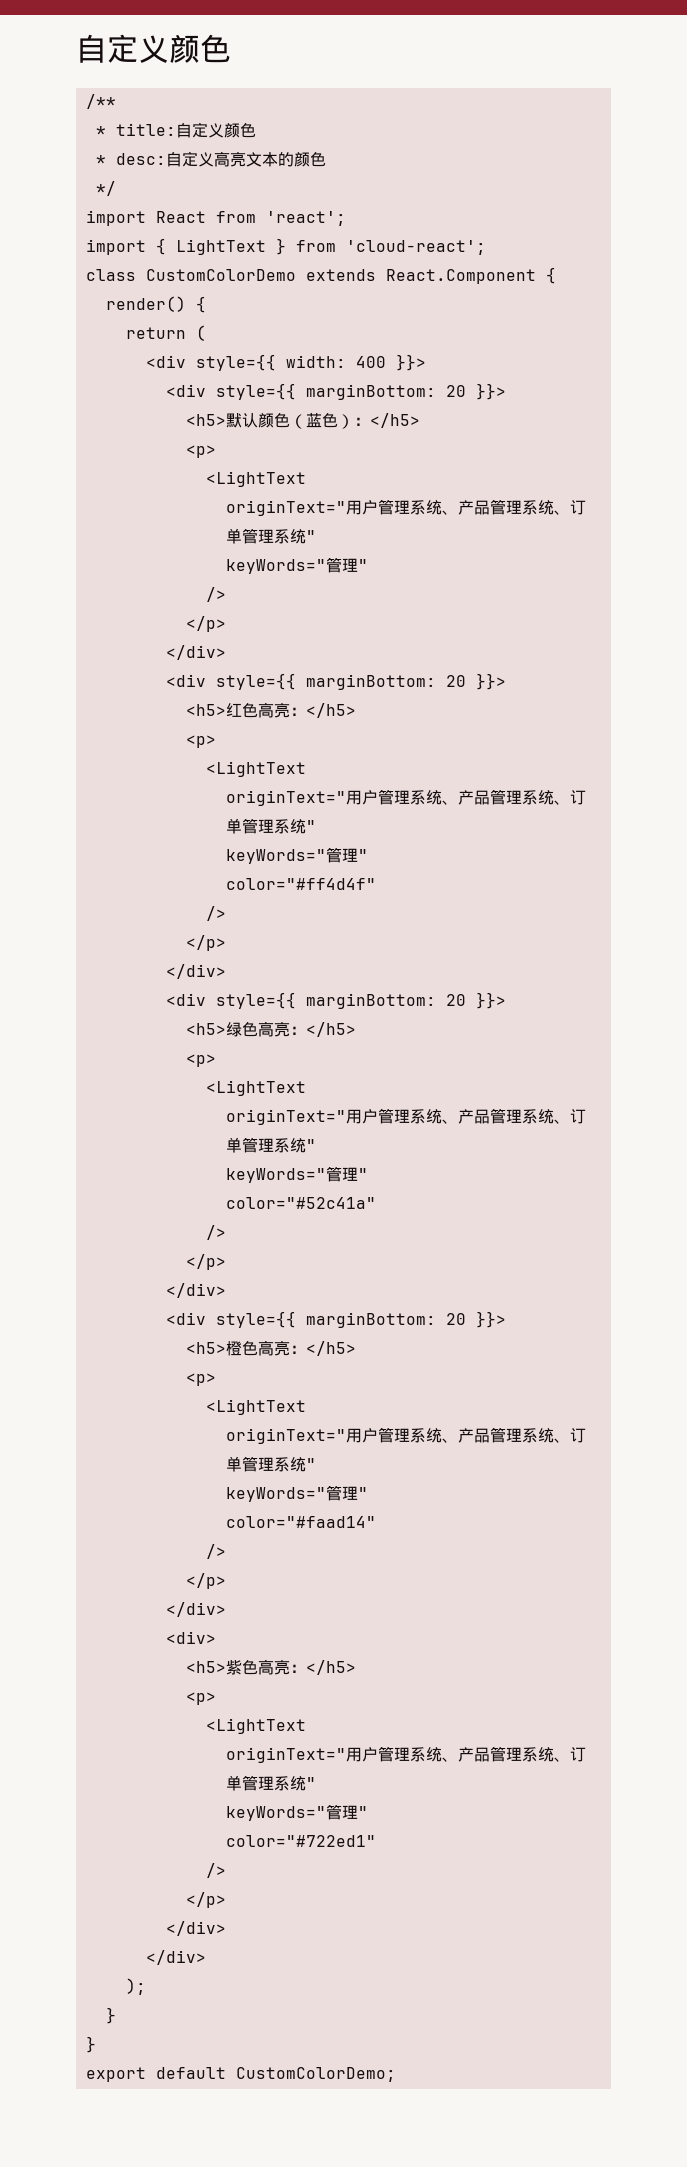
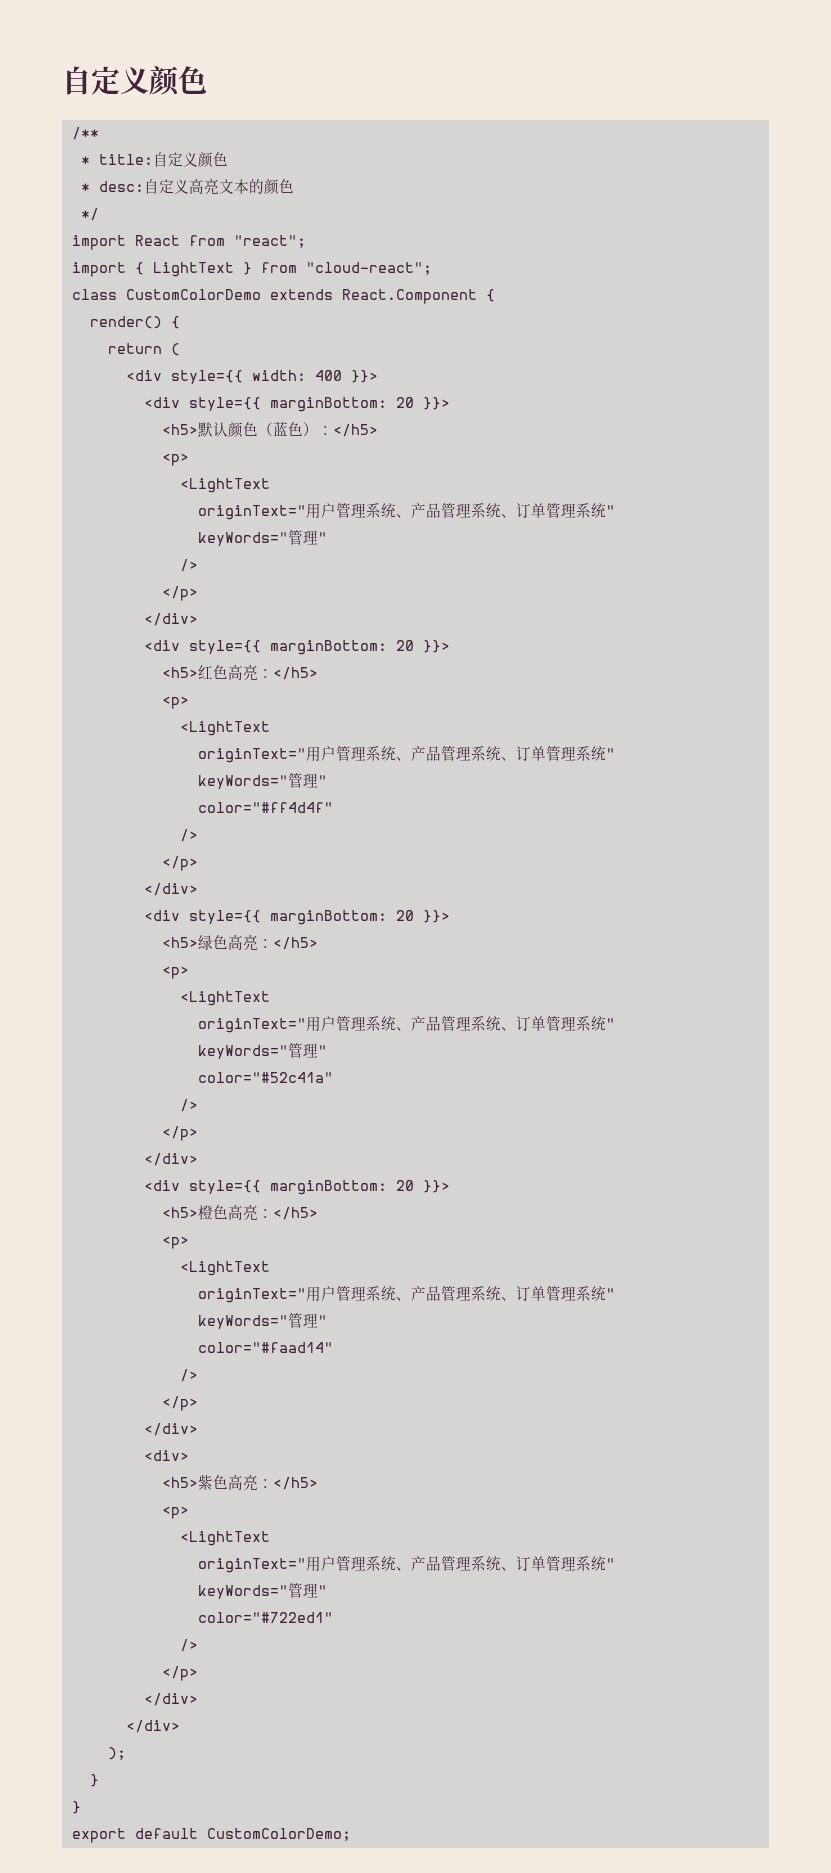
- import React from 'react';
+ import React from "react";
- import { LightText } from 'cloud-react';
+ import { LightText } from "cloud-react";

